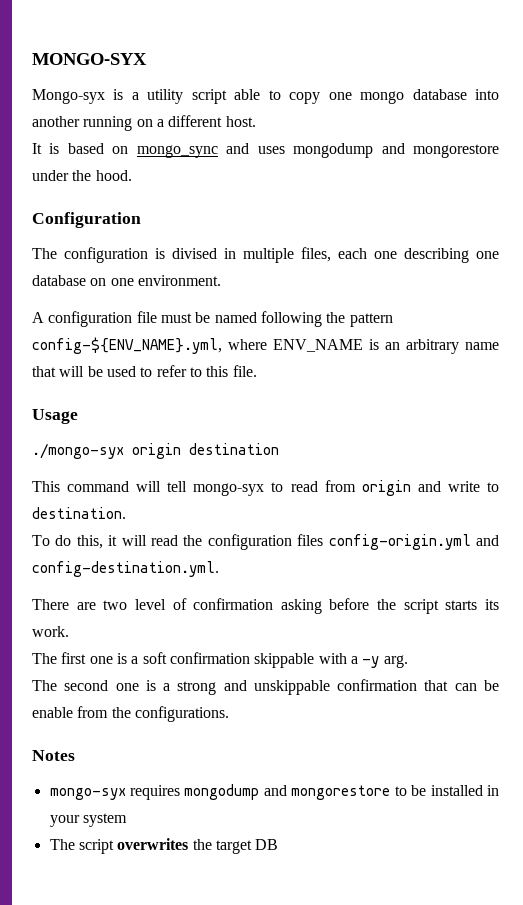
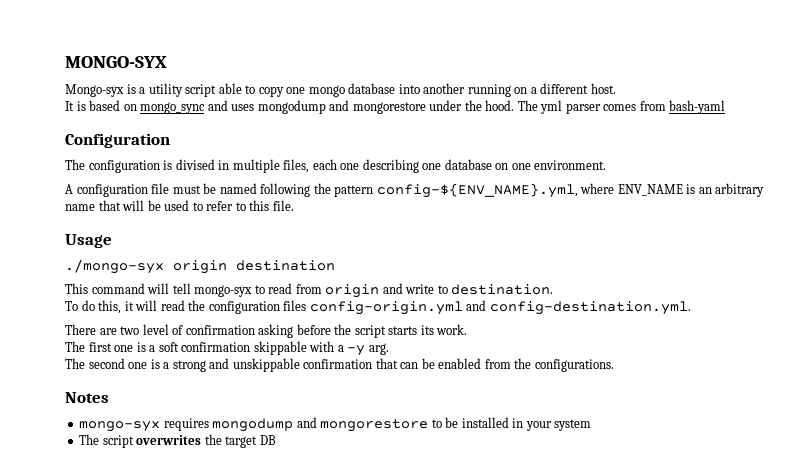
+ The yml parser comes from bash-yaml
- The second one is a strong and unskippable confirmation that can be enable from the configurations.
+ The second one is a strong and unskippable confirmation that can be enabled from the configurations.

